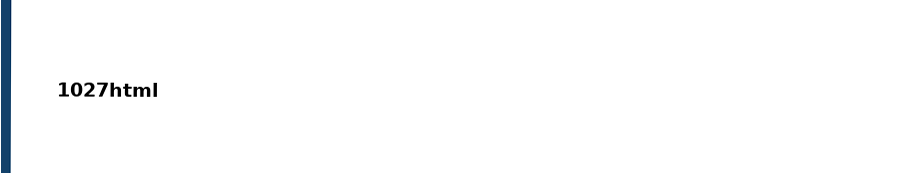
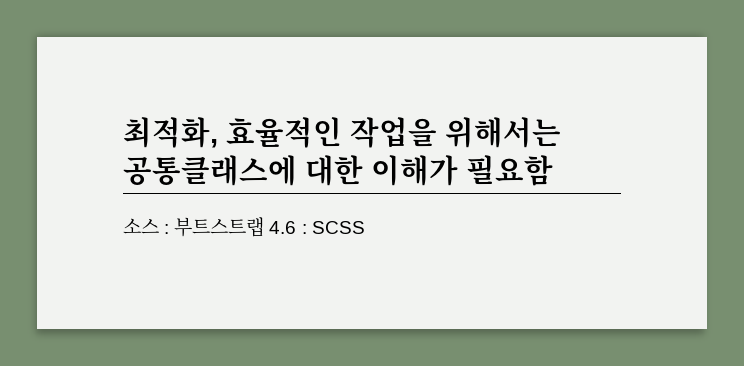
- 1027html
+ 최적화, 효율적인 작업을 위해서는 공통클래스에 대한 이해가 필요함
+ 소스 : 부트스트랩 4.6 : SCSS

